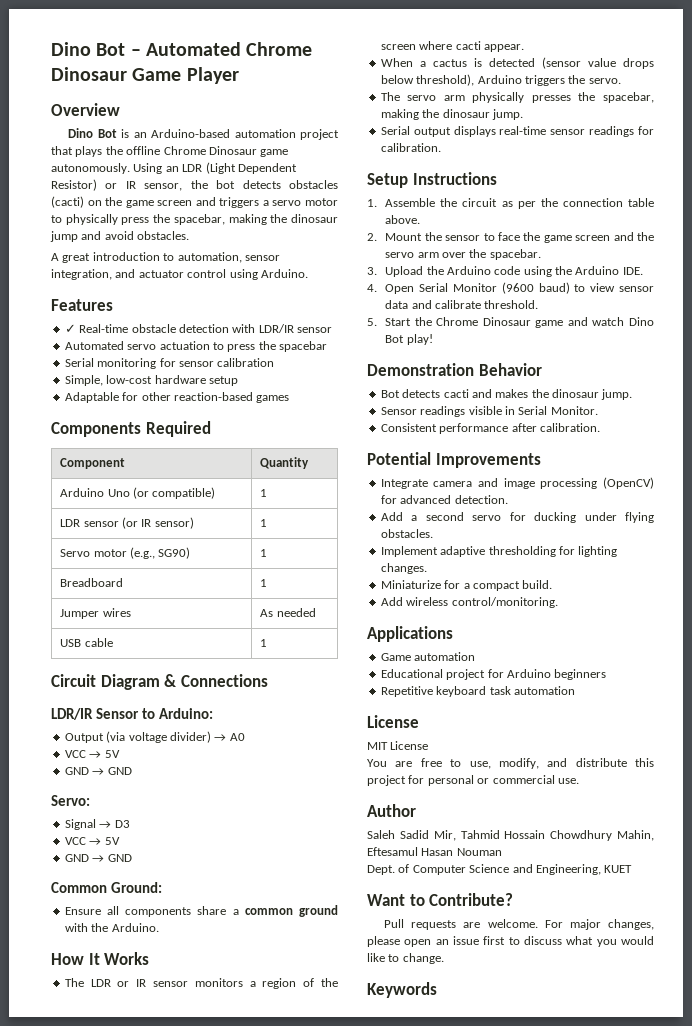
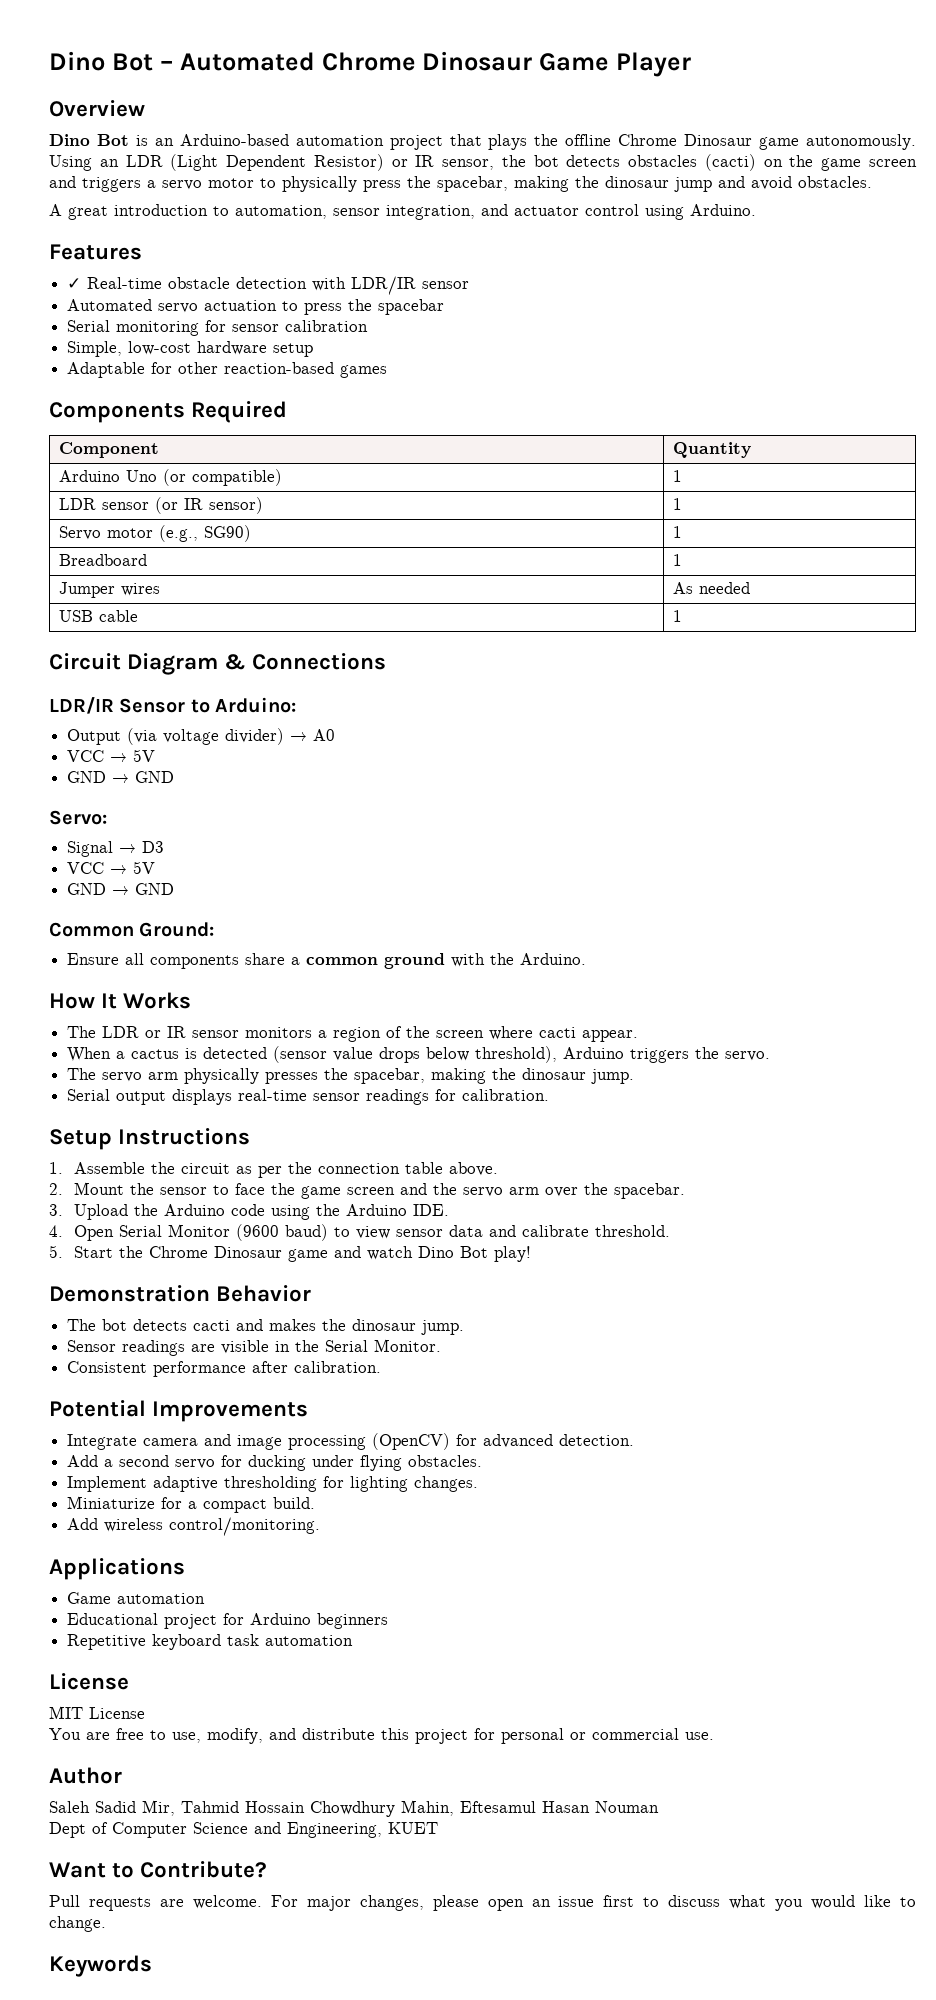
- Bot detects cacti and makes the dinosaur jump.
+ The bot detects cacti and makes the dinosaur jump.
- Sensor readings visible in Serial Monitor.
+ Sensor readings are visible in the Serial Monitor.
- Dept. of Computer Science and Engineering, KUET
+ Dept of Computer Science and Engineering, KUET

